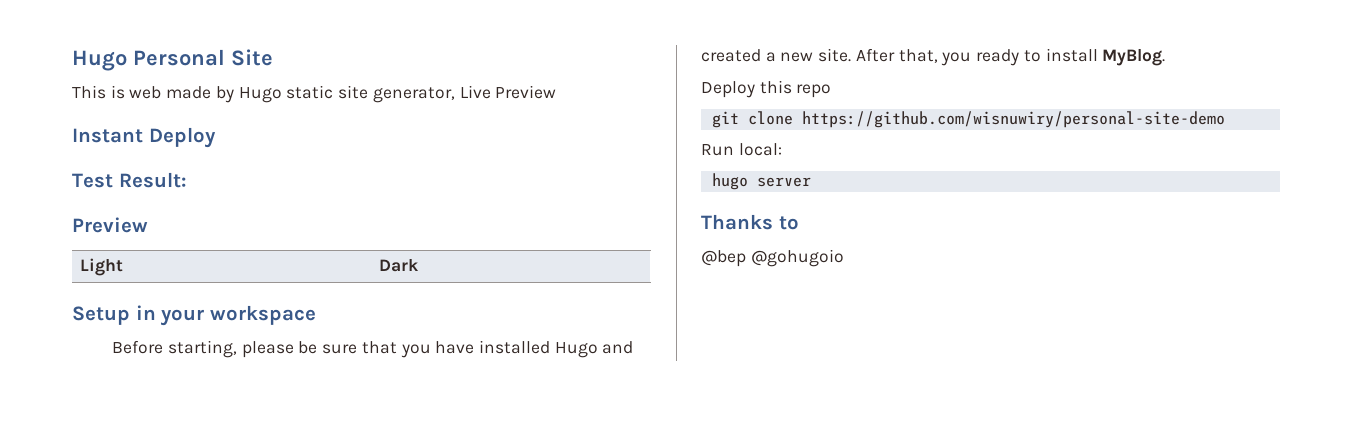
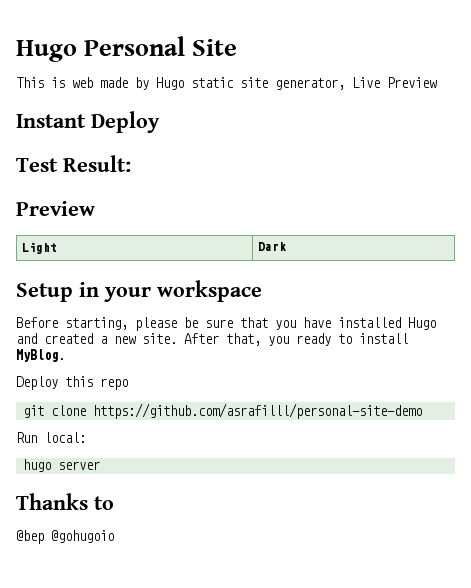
- git clone https://github.com/wisnuwiry/personal-site-demo
+ git clone https://github.com/asrafilll/personal-site-demo

